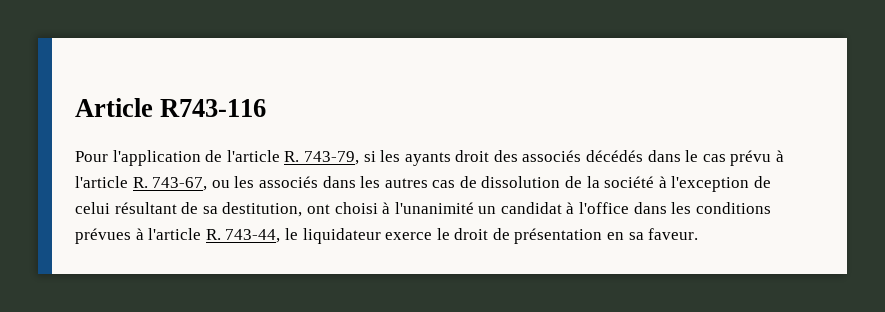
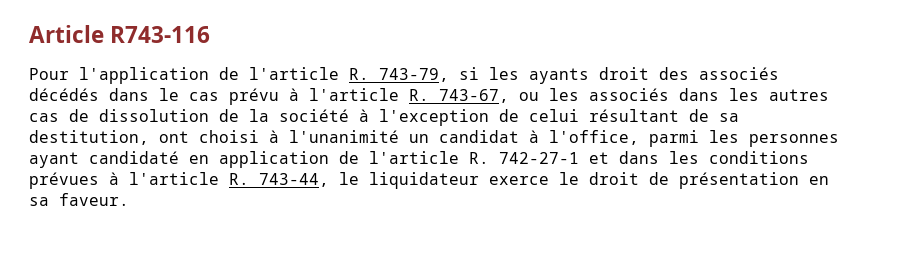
- Pour l'application de l'article R. 743-79, si les ayants droit des associés décédés dans le cas prévu à l'article R. 743-67, ou les associés dans les autres cas de dissolution de la société à l'exception de celui résultant de sa destitution, ont choisi à l'unanimité un candidat à l'office dans les conditions prévues à l'article R. 743-44, le liquidateur exerce le droit de présentation en sa faveur.
+ Pour l'application de l'article R. 743-79, si les ayants droit des associés décédés dans le cas prévu à l'article R. 743-67, ou les associés dans les autres cas de dissolution de la société à l'exception de celui résultant de sa destitution, ont choisi à l'unanimité un candidat à l'office, parmi les personnes ayant candidaté en application de l'article R. 742-27-1 et dans les conditions prévues à l'article R. 743-44, le liquidateur exerce le droit de présentation en sa faveur.

